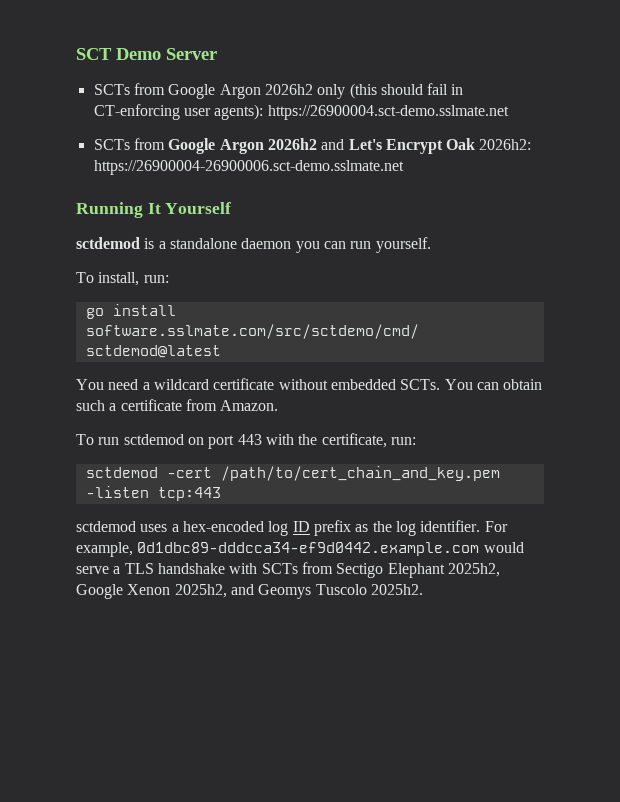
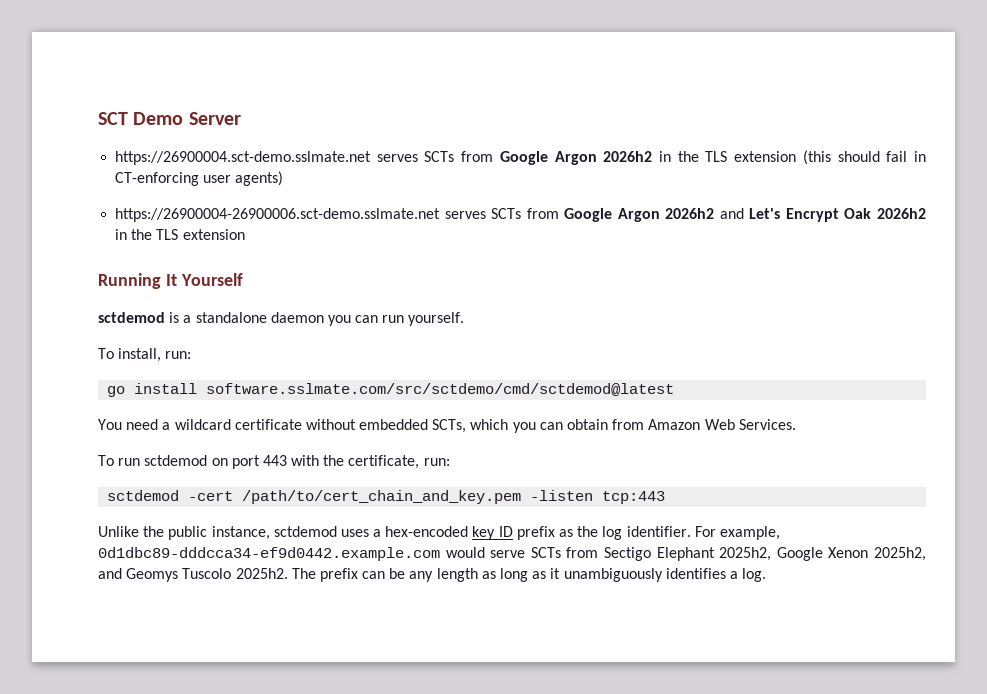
- SCTs from Google Argon 2026h2 only (this should fail in CT-enforcing user agents): https://26900004.sct-demo.sslmate.net
- SCTs from Google Argon 2026h2 and Let's Encrypt Oak 2026h2: https://26900004-26900006.sct-demo.sslmate.net
+ https://26900004.sct-demo.sslmate.net serves SCTs from Google Argon 2026h2 in the TLS extension (this should fail in CT-enforcing user agents)
+ https://26900004-26900006.sct-demo.sslmate.net serves SCTs from Google Argon 2026h2 and Let's Encrypt Oak 2026h2 in the TLS extension
- You need a wildcard certificate without embedded SCTs. You can obtain such a certificate from Amazon.
+ You need a wildcard certificate without embedded SCTs, which you can obtain from Amazon Web Services.
- sctdemod uses a hex-encoded log ID prefix as the log identifier.
+ Unlike the public instance, sctdemod uses a hex-encoded key ID prefix as the log identifier.
- For example, 0d1dbc89-dddcca34-ef9d0442.example.com would serve a TLS handshake with SCTs from Sectigo Elephant 2025h2, Google Xenon 2025h2, and Geomys Tuscolo 2025h2.
+ For example, 0d1dbc89-dddcca34-ef9d0442.example.com would serve SCTs from Sectigo Elephant 2025h2, Google Xenon 2025h2, and Geomys Tuscolo 2025h2.
+ The prefix can be any length as long as it unambiguously identifies a log.

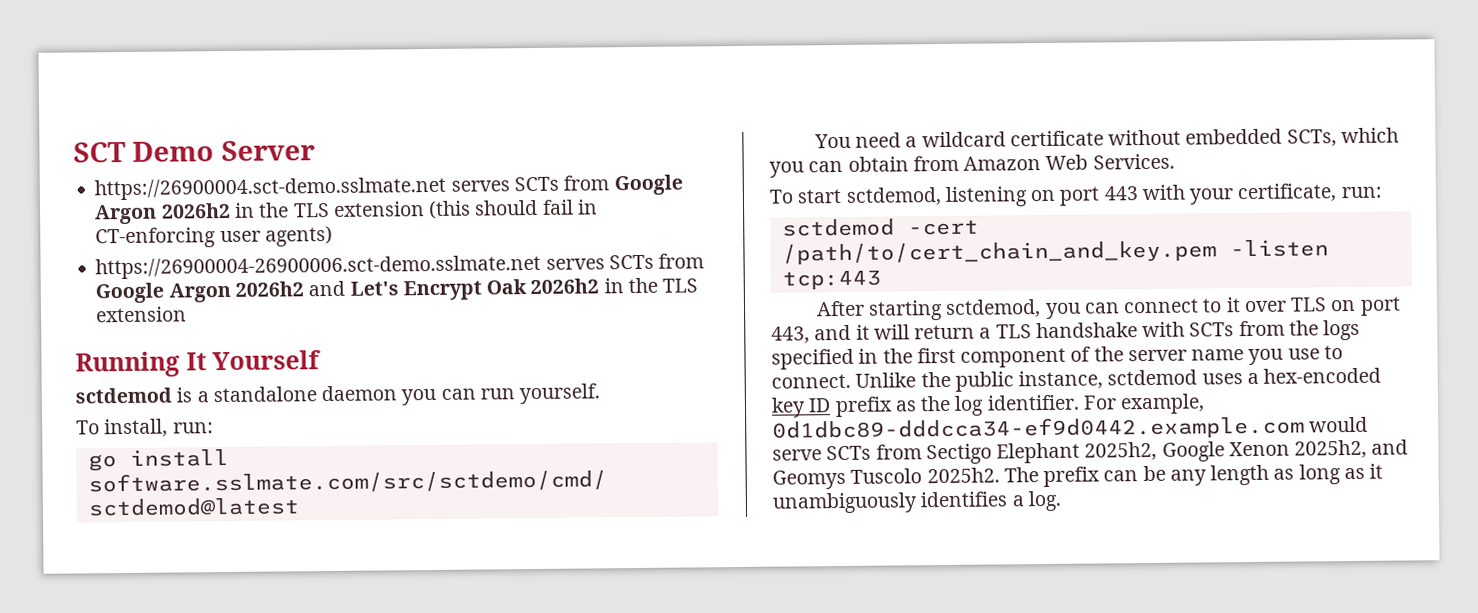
- To run sctdemod on port 443 with the certificate, run:
+ To start sctdemod, listening on port 443 with your certificate, run:
+ After starting sctdemod, you can connect to it over TLS on port 443, and it will return a TLS handshake with SCTs from the logs specified in the first component of the server name you use to connect.

